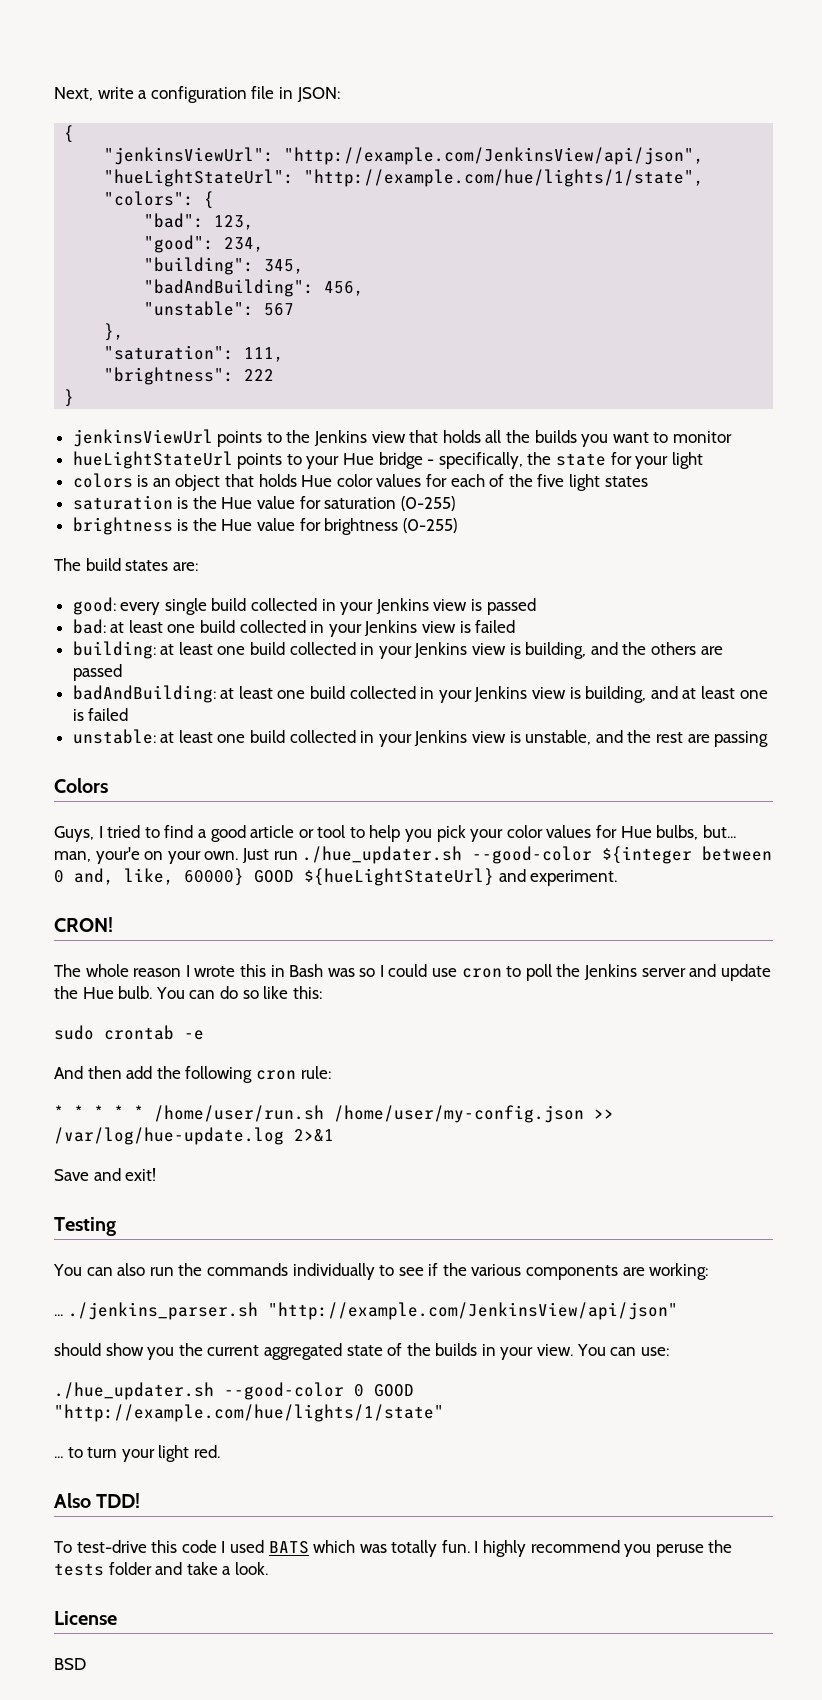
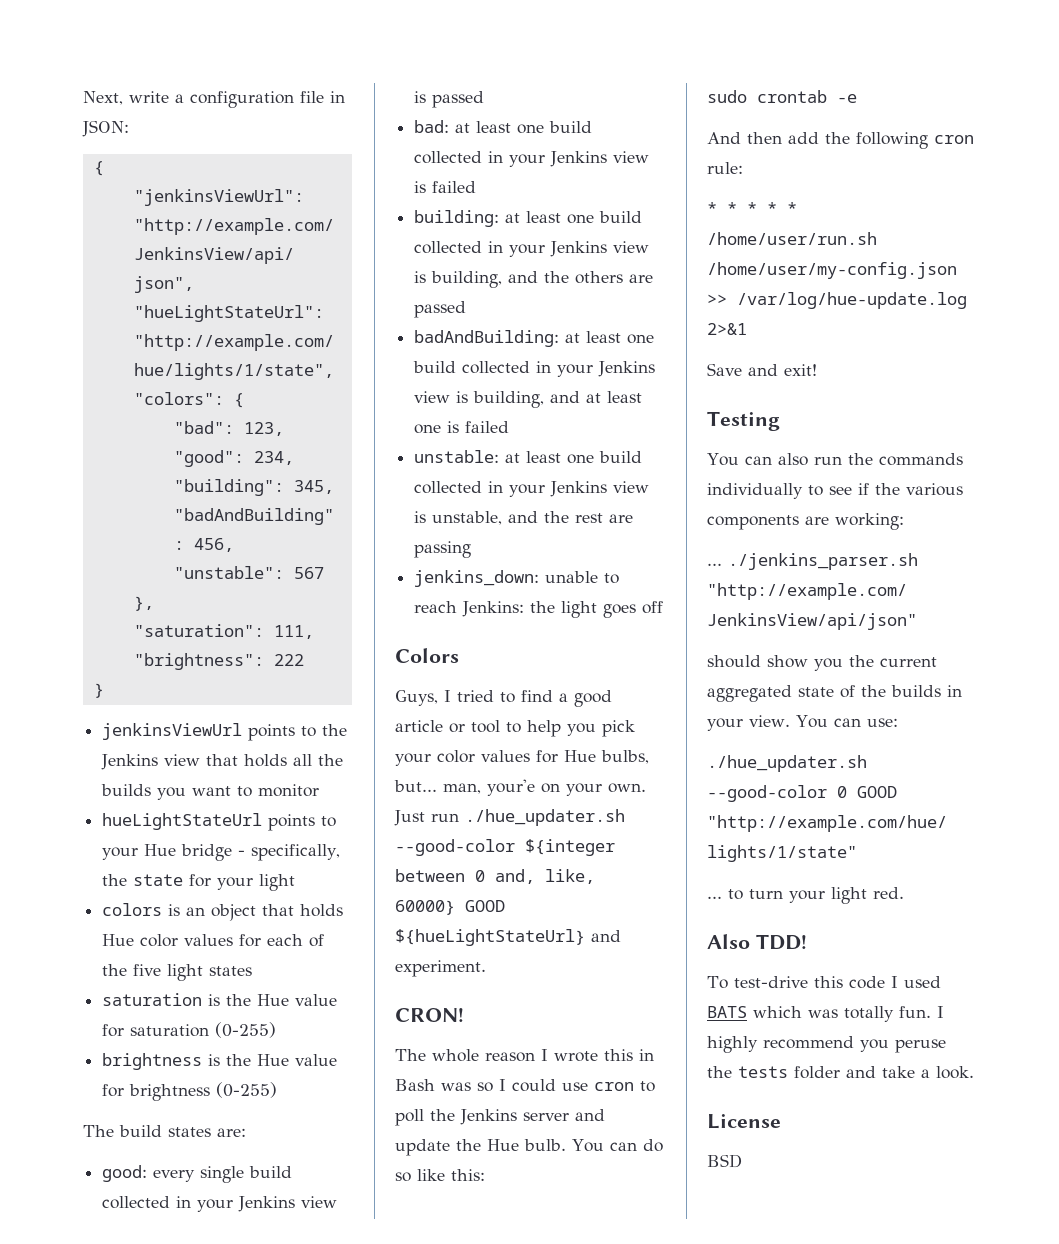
+ jenkins_down: unable to reach Jenkins: the light goes off

